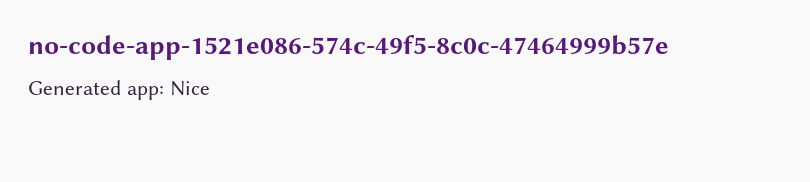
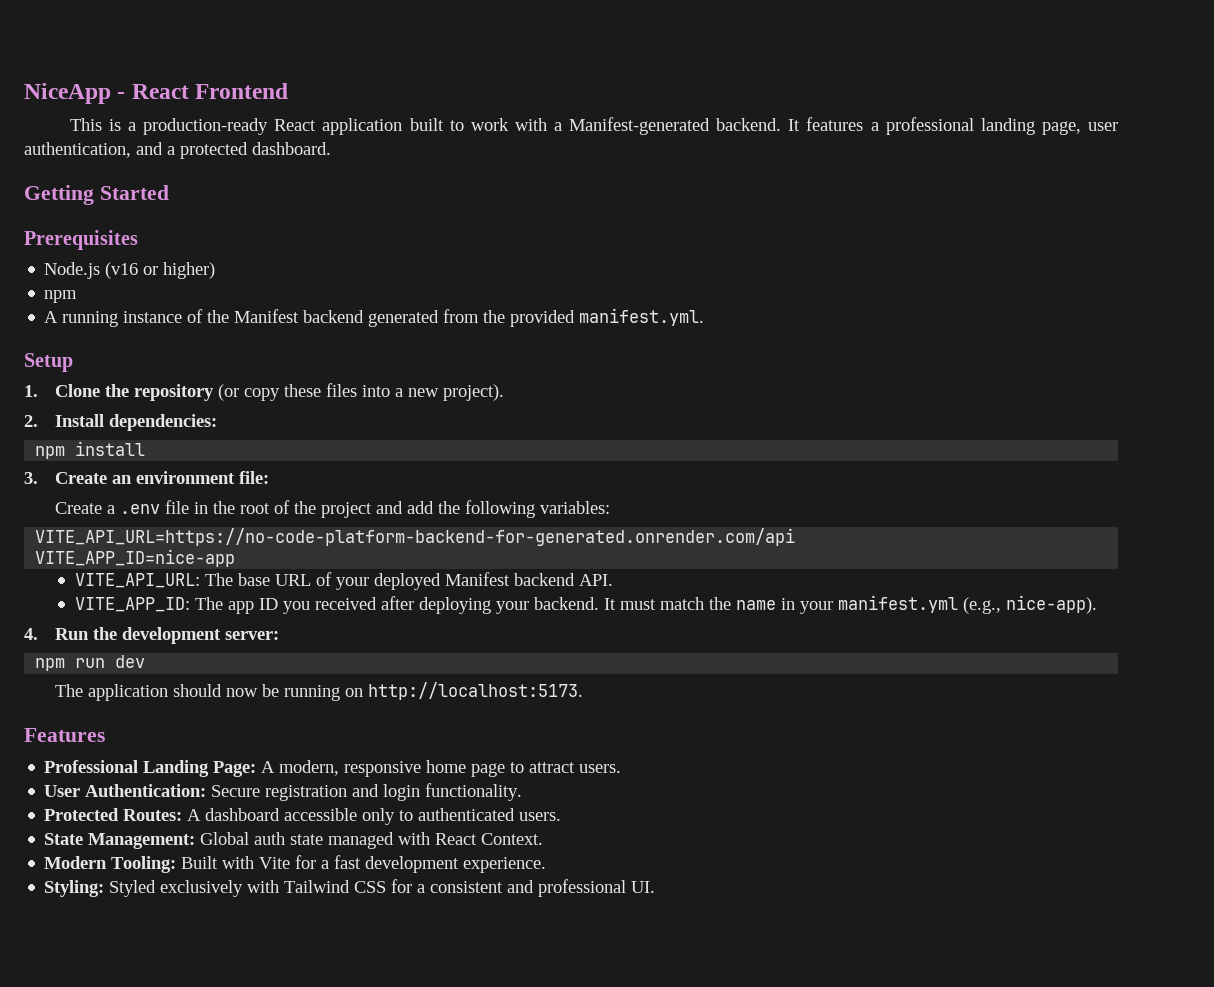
- no-code-app-1521e086-574c-49f5-8c0c-47464999b57e
- Generated app: Nice
+ NiceApp - React Frontend
+ This is a production-ready React application built to work with a Manifest-generated backend. It features a professional landing page, user authentication, and a protected dashboard.
+ Getting Started
+ Prerequisites
+ Node.js (v16 or higher)
+ npm
+ A running instance of the Manifest backend generated from the provided manifest.yml.
+ Setup
+ 1. Clone the repository (or copy these files into a new project).
+ 2. Install dependencies:
+ npm install
+ 3. Create an environment file:
+ Create a .env file in the root of the project and add the following variables:
+ VITE_API_URL=https://no-code-platform-backend-for-generated.onrender.com/api
+ VITE_APP_ID=nice-app
+ VITE_API_URL: The base URL of your deployed Manifest backend API.
+ VITE_APP_ID: The app ID you received after deploying your backend. It must match the name in your manifest.yml (e.g., nice-app).
+ 4. Run the development server:
+ npm run dev
+ The application should now be running on http://localhost:5173.
+ Features
+ Professional Landing Page: A modern, responsive home page to attract users.
+ User Authentication: Secure registration and login functionality.
+ Protected Routes: A dashboard accessible only to authenticated users.
+ State Management: Global auth state managed with React Context.
+ Modern Tooling: Built with Vite for a fast development experience.
+ Styling: Styled exclusively with Tailwind CSS for a consistent and professional UI.

